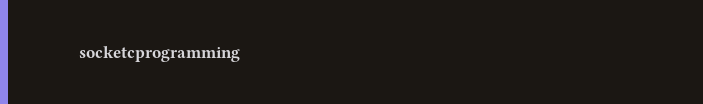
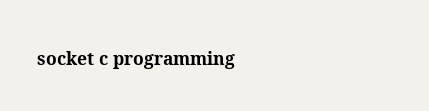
- socketcprogramming
+ socket c programming

